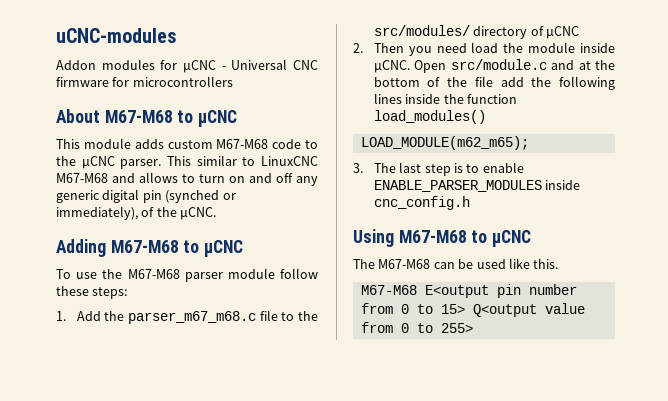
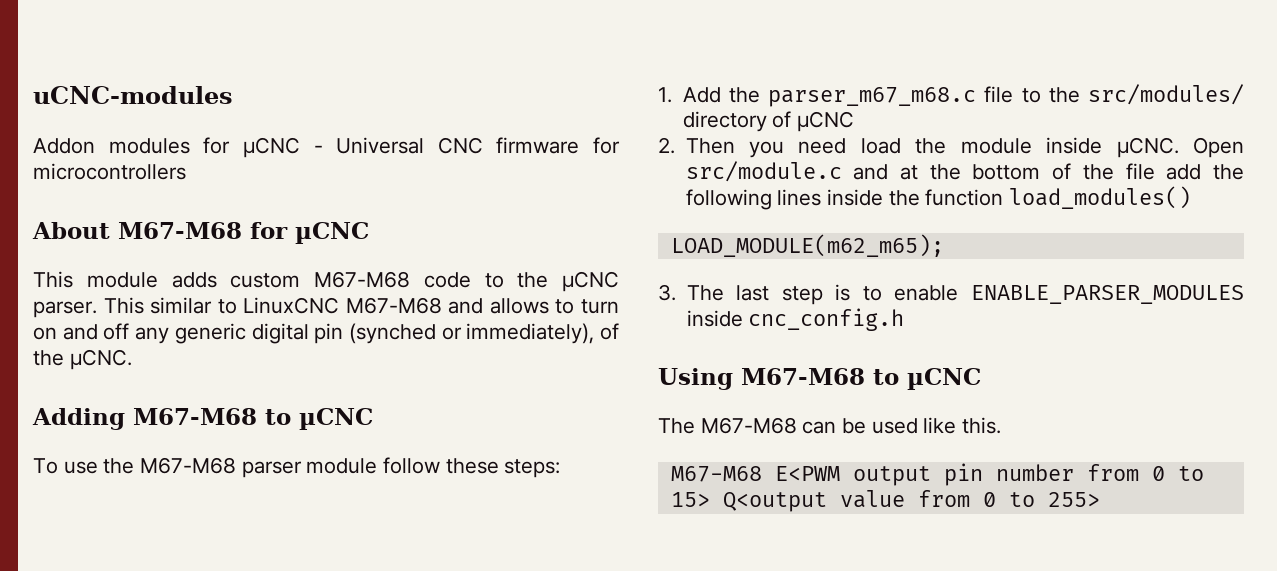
- About M67-M68 to µCNC
+ About M67-M68 for µCNC
- M67-M68 E<output pin number from 0 to 15> Q<output value from 0 to 255>
+ M67-M68 E<PWM output pin number from 0 to 15> Q<output value from 0 to 255>

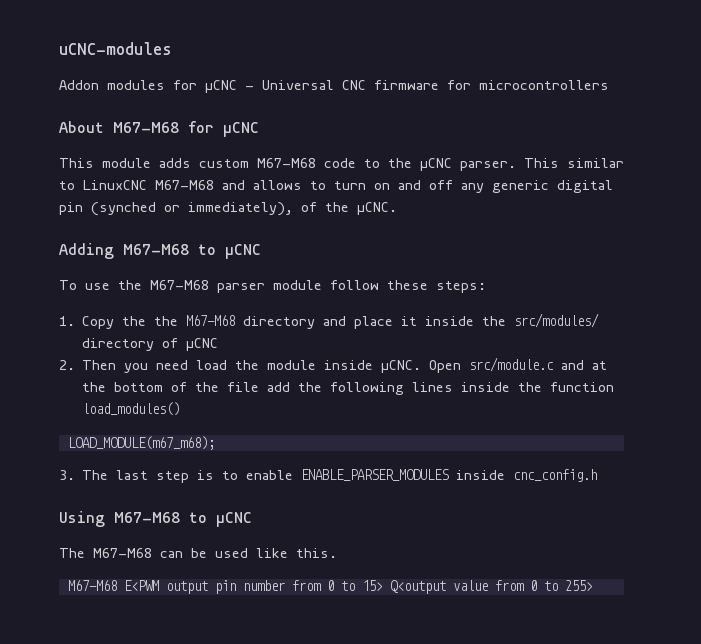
- 1. Add the parser_m67_m68.c file to the src/modules/ directory of µCNC
+ 1. Copy the the M67-M68 directory and place it inside the src/modules/ directory of µCNC
- LOAD_MODULE(m62_m65);
+ LOAD_MODULE(m67_m68);

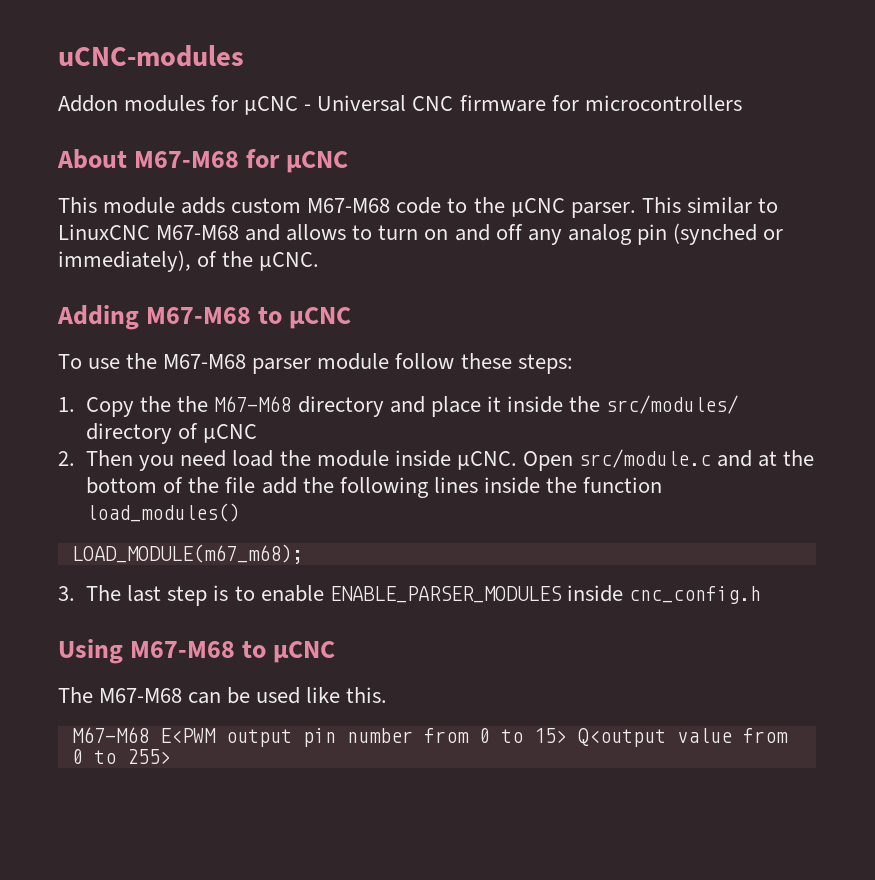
- This similar to LinuxCNC M67-M68 and allows to turn on and off any generic digital pin (synched or immediately), of the µCNC.
+ This similar to LinuxCNC M67-M68 and allows to turn on and off any analog pin (synched or immediately), of the µCNC.

